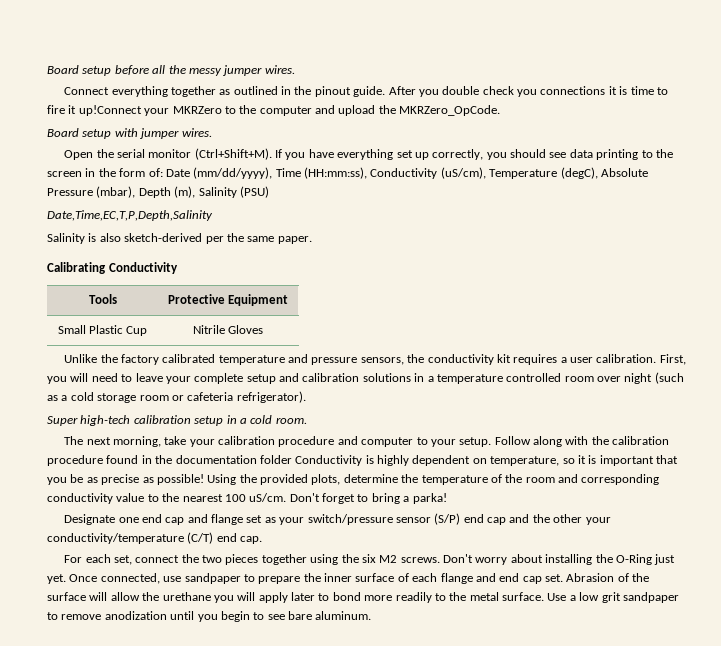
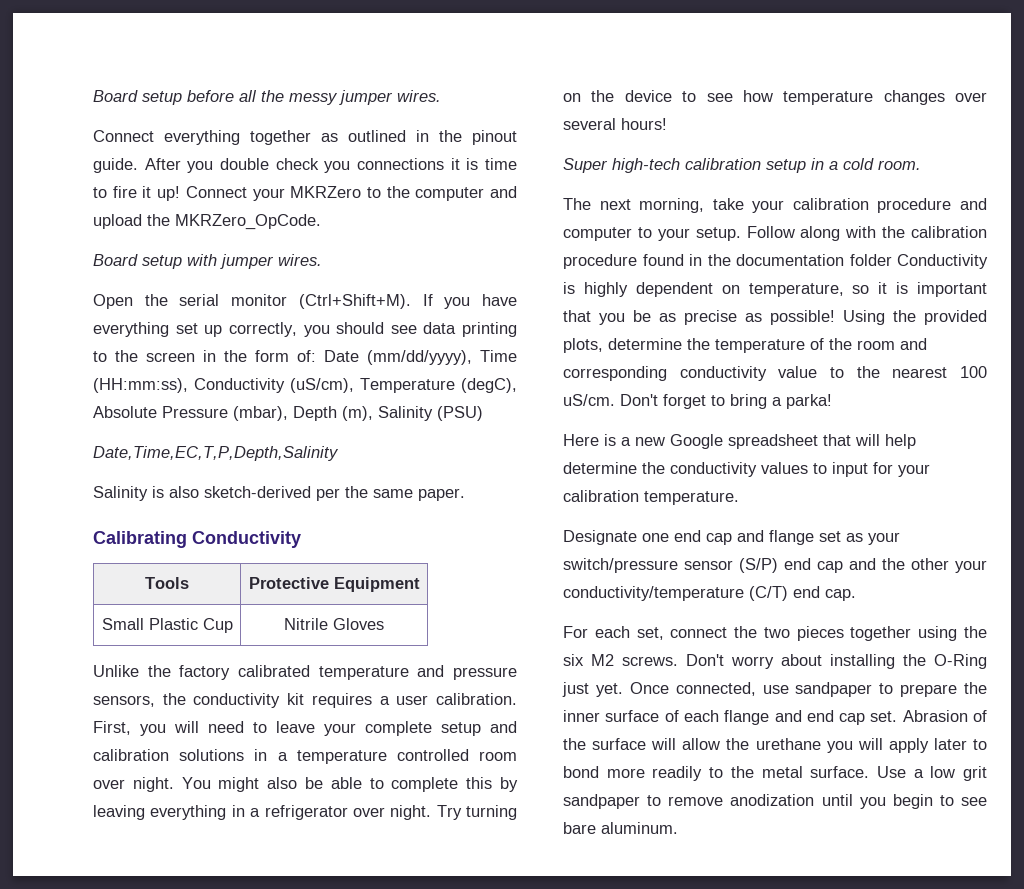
- After you double check you connections it is time to fire it up!Connect your MKRZero to the computer and upload the MKRZero_OpCode.
+ After you double check you connections it is time to fire it up! Connect your MKRZero to the computer and upload the MKRZero_OpCode.
- First, you will need to leave your complete setup and calibration solutions in a temperature controlled room over night (such as a cold storage room or cafeteria refrigerator).
+ First, you will need to leave your complete setup and calibration solutions in a temperature controlled room over night. You might also be able to complete this by leaving everything in a refrigerator over night. Try turning on the device to see how temperature changes over several hours!
+ Here is a new Google spreadsheet that will help determine the conductivity values to input for your calibration temperature.

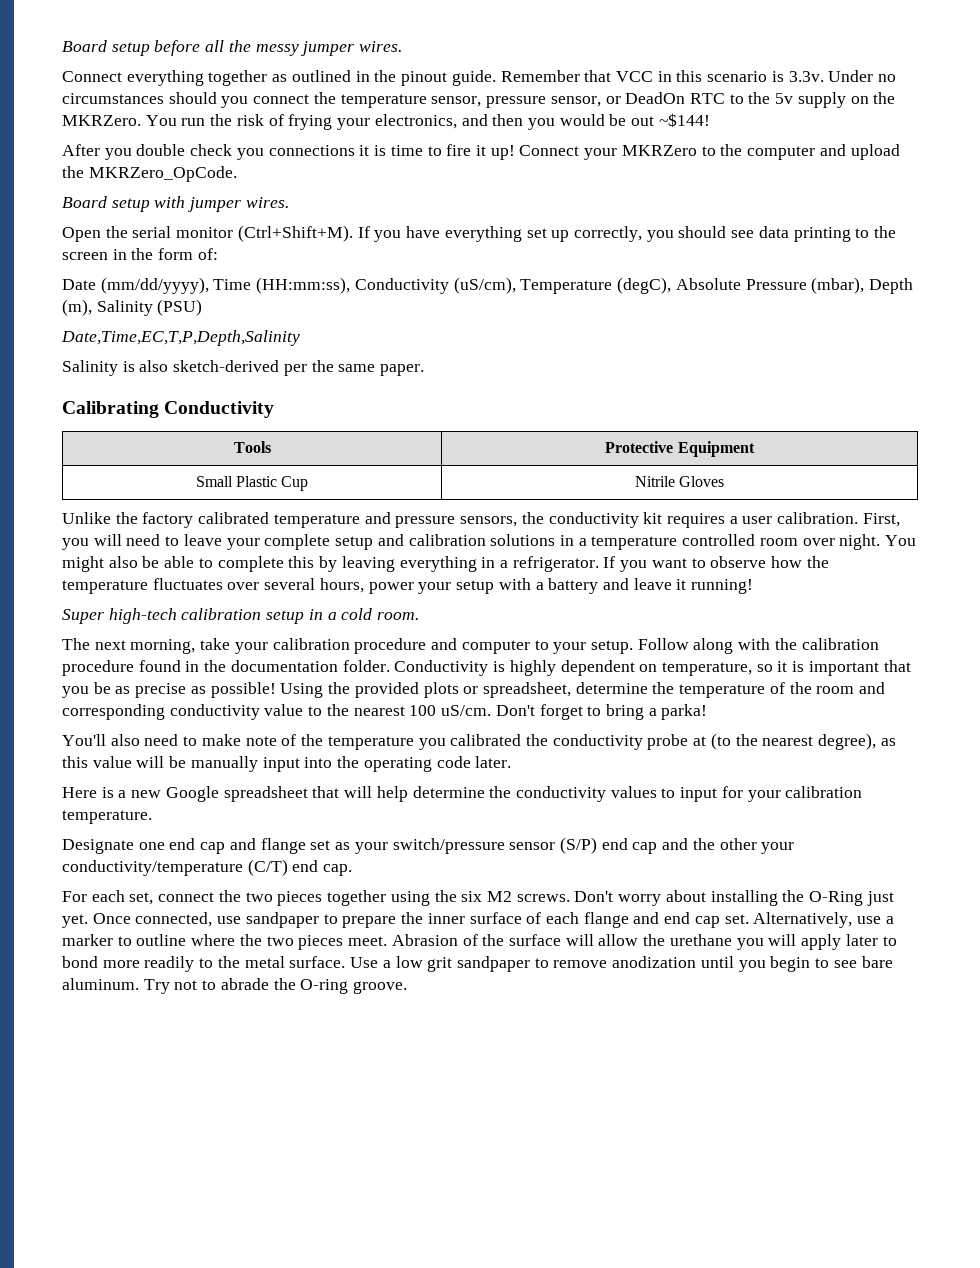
- Connect everything together as outlined in the pinout guide. After you double check you connections it is time to fire it up!
+ Connect everything together as outlined in the pinout guide. Remember that VCC in this scenario is 3.3v. Under no circumstances should you connect the temperature sensor, pressure sensor, or DeadOn RTC to the 5v supply on the MKRZero. You run the risk of frying your electronics, and then you would be out ~$144!
+ After you double check you connections it is time to fire it up!
- If you have everything set up correctly, you should see data printing to the screen in the form of: Date (mm/dd/yyyy), Time (HH:mm:ss), Conductivity (uS/cm), Temperature (degC), Absolute Pressure (mbar), Depth (m), Salinity (PSU)
+ If you have everything set up correctly, you should see data printing to the screen in the form of:
+ Date (mm/dd/yyyy), Time (HH:mm:ss), Conductivity (uS/cm), Temperature (degC), Absolute Pressure (mbar), Depth (m), Salinity (PSU)
- You might also be able to complete this by leaving everything in a refrigerator over night. Try turning on the device to see how temperature changes over several hours!
+ You might also be able to complete this by leaving everything in a refrigerator. If you want to observe how the temperature fluctuates over several hours, power your setup with a battery and leave it running!
- Follow along with the calibration procedure found in the documentation folder Conductivity is highly dependent on temperature, so it is important that you be as precise as possible!
+ Follow along with the calibration procedure found in the documentation folder. Conductivity is highly dependent on temperature, so it is important that you be as precise as possible!
- Using the provided plots, determine the temperature of the room and corresponding conductivity value to the nearest 100 uS/cm.
+ Using the provided plots or spreadsheet, determine the temperature of the room and corresponding conductivity value to the nearest 100 uS/cm.
+ You'll also need to make note of the temperature you calibrated the conductivity probe at (to the nearest degree), as this value will be manually input into the operating code later.
+ Alternatively, use a marker to outline where the two pieces meet.
+ Try not to abrade the O-ring groove.

